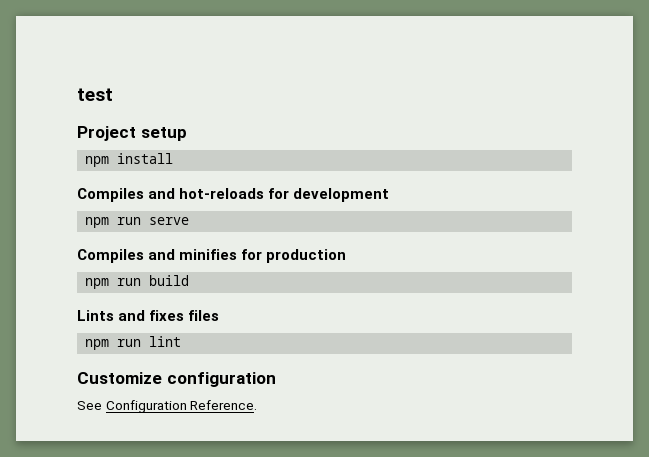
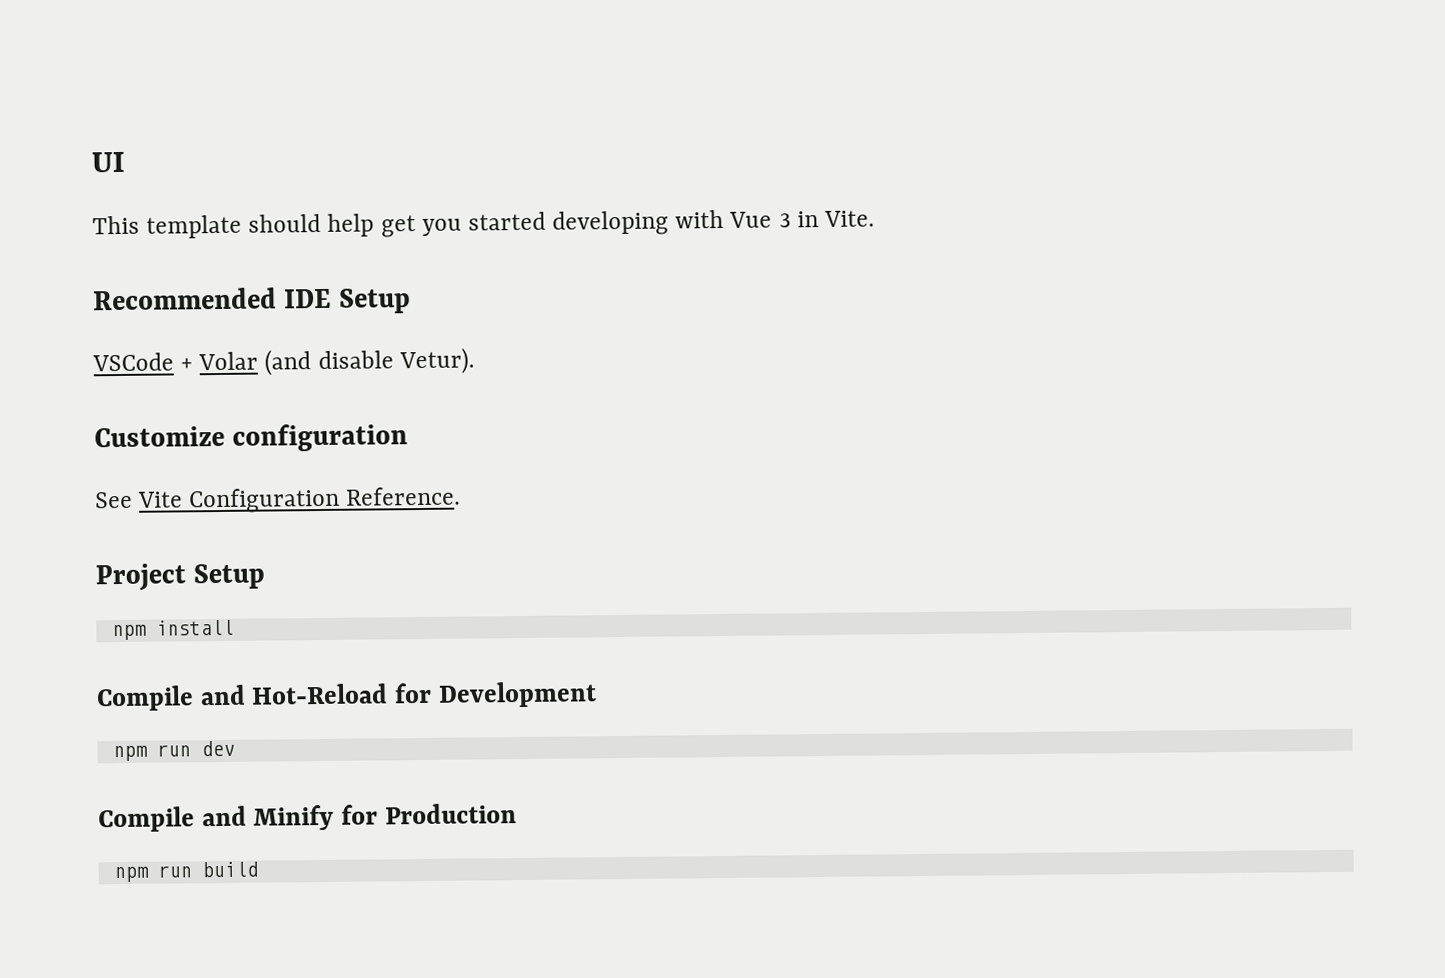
- test
- Project setup
- npm install
- Compiles and hot-reloads for development
- npm run serve
- Compiles and minifies for production
- npm run build
- Lints and fixes files
- npm run lint
+ UI
+ This template should help get you started developing with Vue 3 in Vite.
+ Recommended IDE Setup
+ VSCode + Volar (and disable Vetur).
- See Configuration Reference.
+ See Vite Configuration Reference.
+ Project Setup
+ npm install
+ Compile and Hot-Reload for Development
+ npm run dev
+ Compile and Minify for Production
+ npm run build

